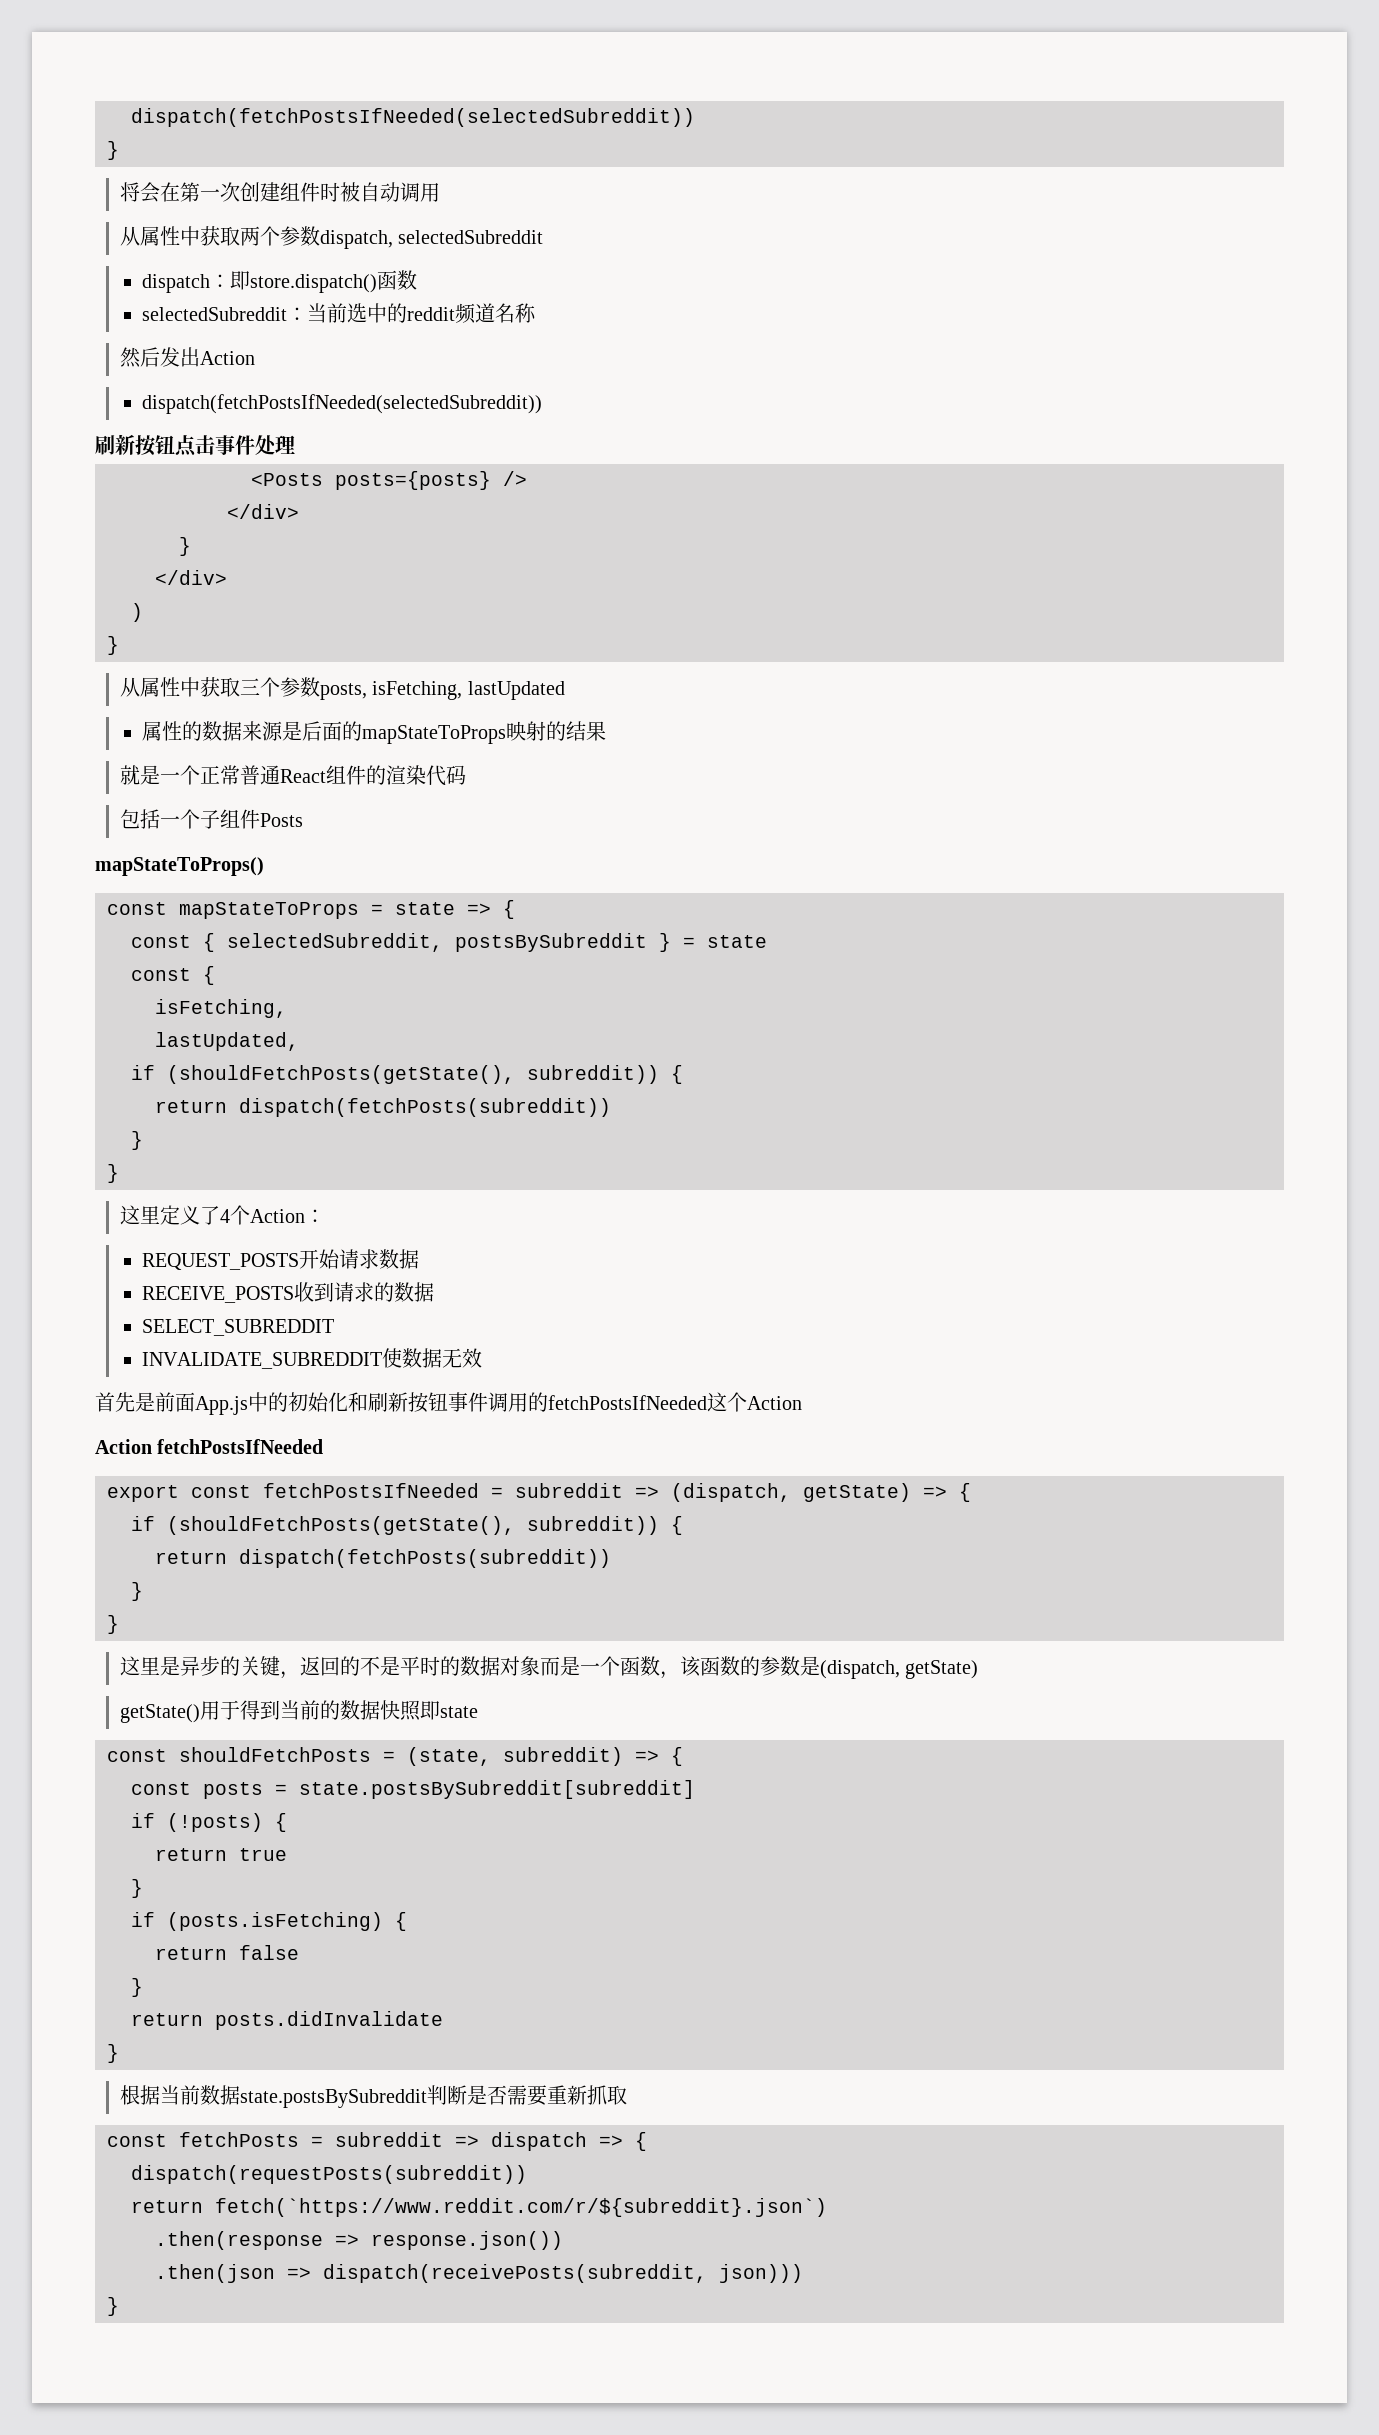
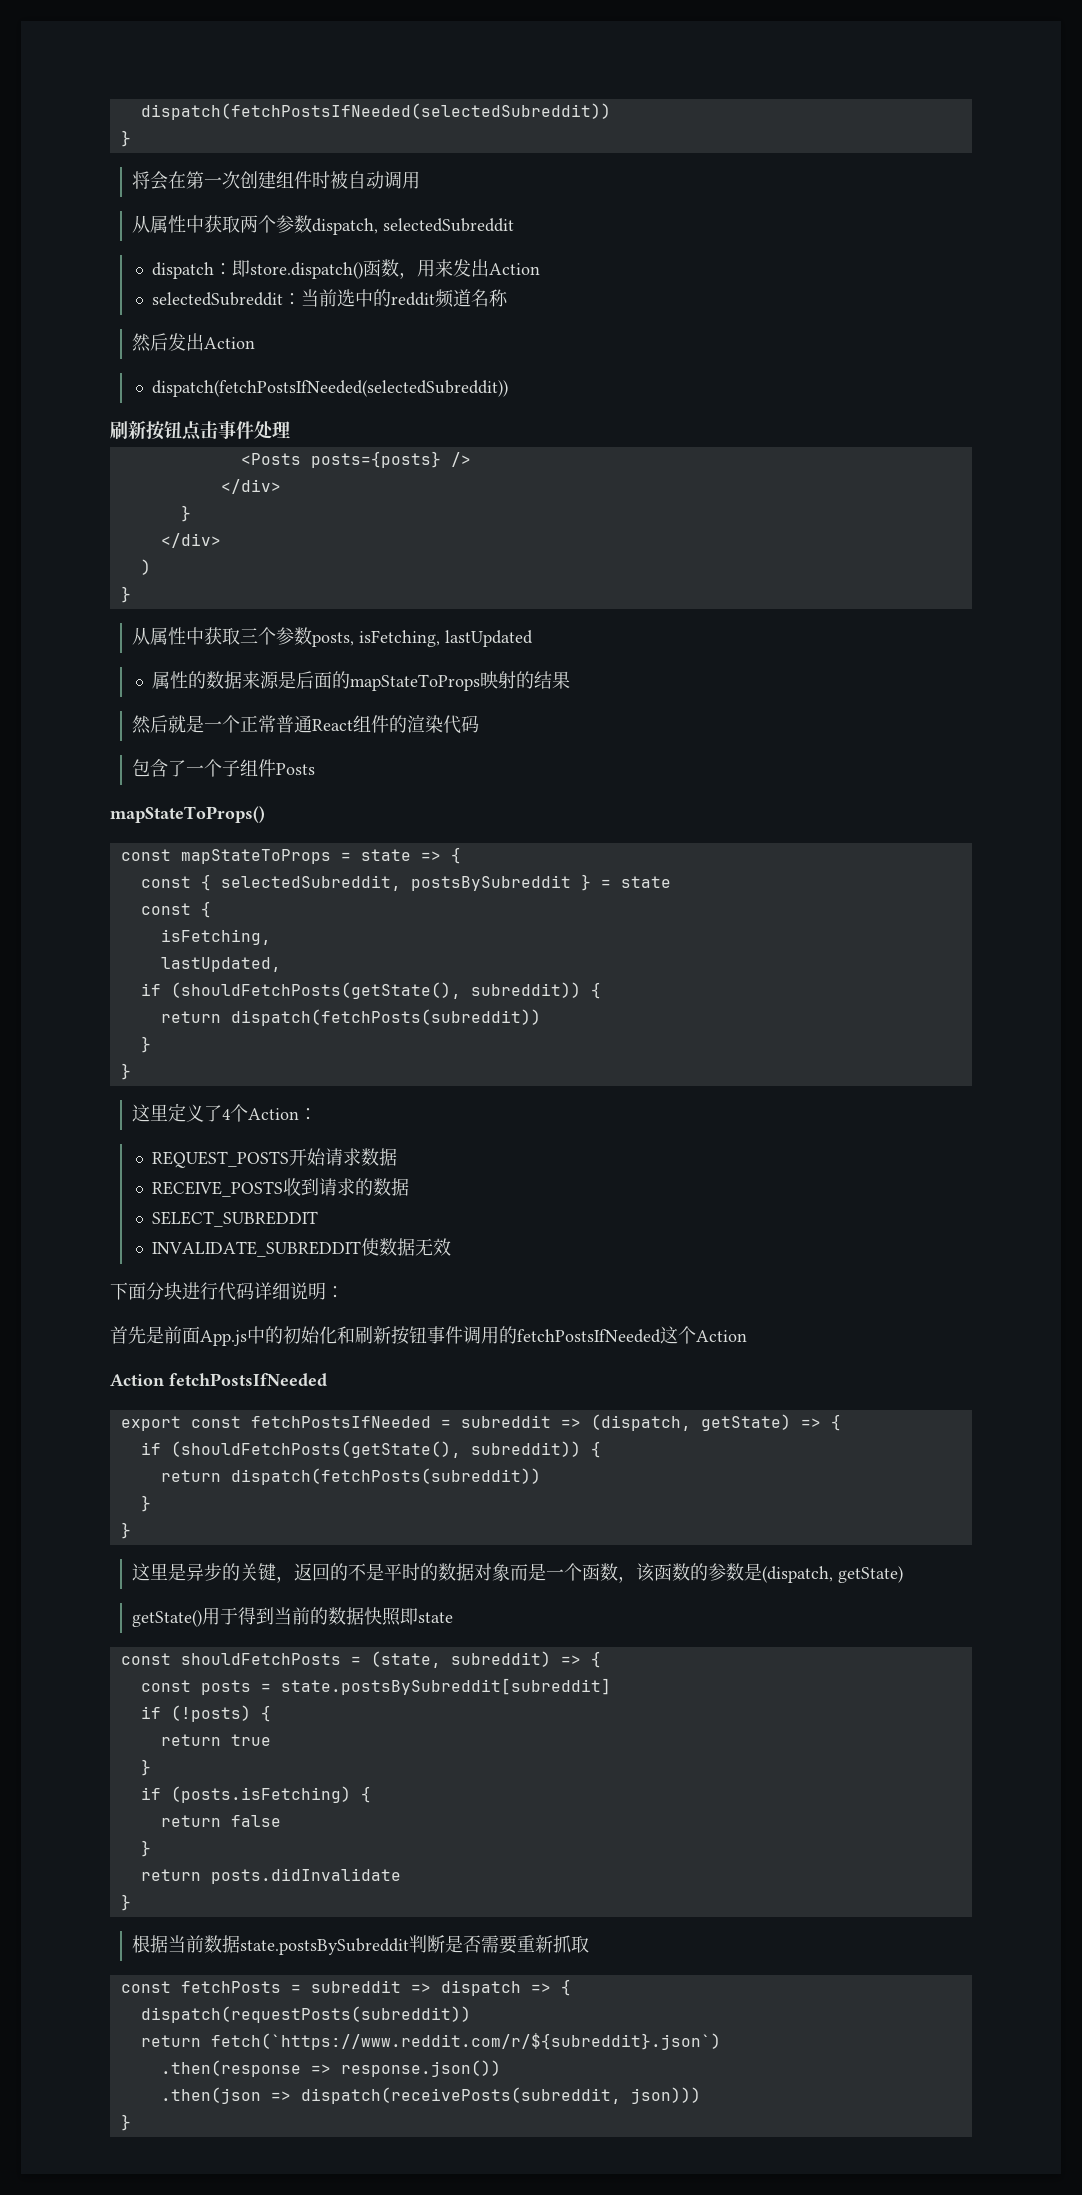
- dispatch：即store.dispatch()函数
+ dispatch：即store.dispatch()函数，用来发出Action
- 就是一个正常普通React组件的渲染代码
+ 然后就是一个正常普通React组件的渲染代码
- 包括一个子组件Posts
+ 包含了一个子组件Posts
+ 下面分块进行代码详细说明：

